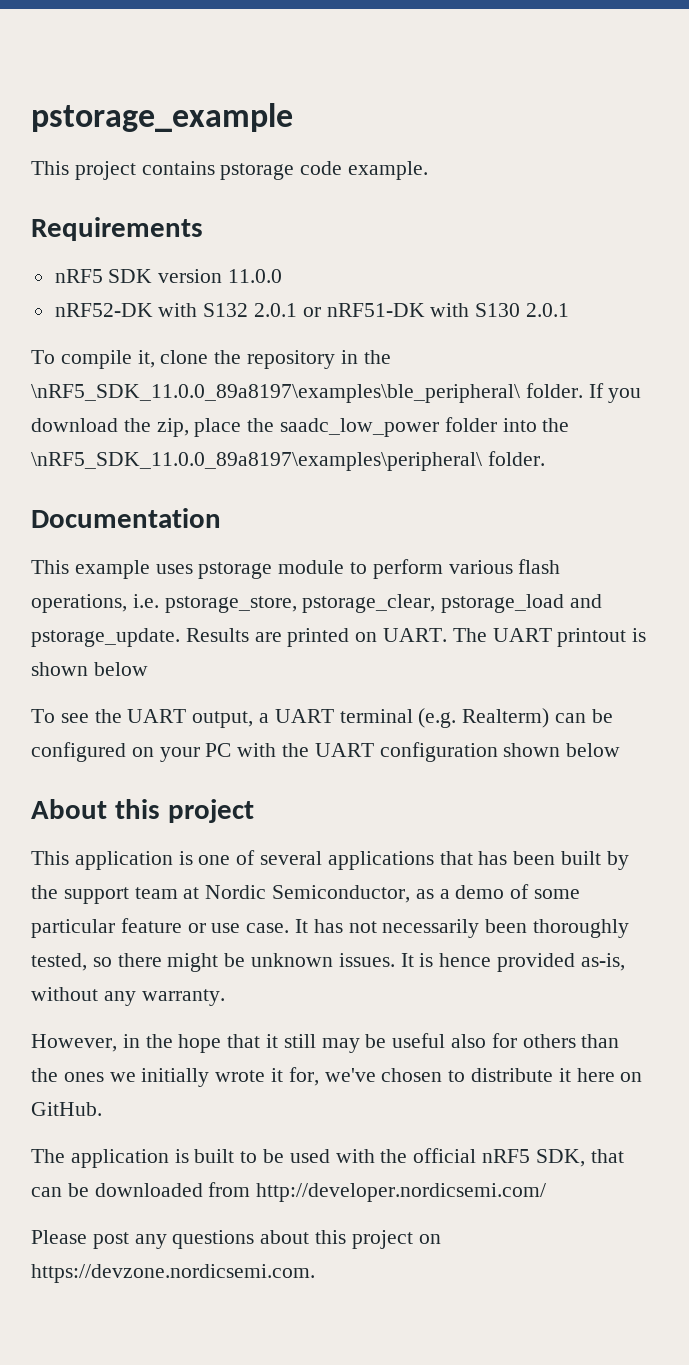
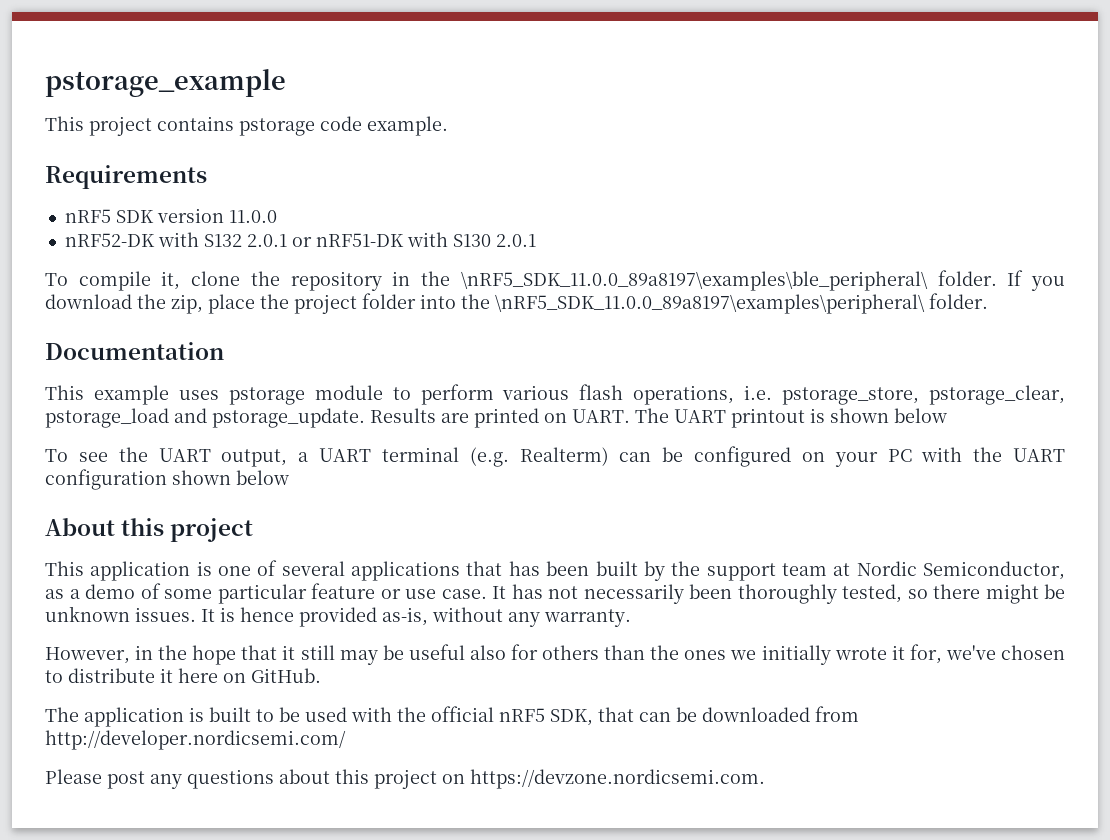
- If you download the zip, place the saadc_low_power folder into the \nRF5_SDK_11.0.0_89a8197\examples\peripheral\ folder.
+ If you download the zip, place the project folder into the \nRF5_SDK_11.0.0_89a8197\examples\peripheral\ folder.

